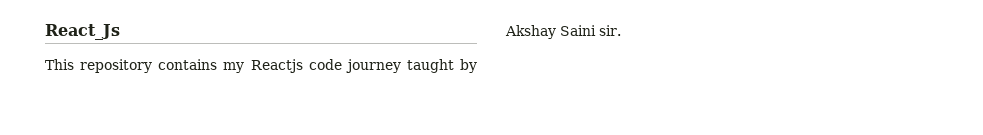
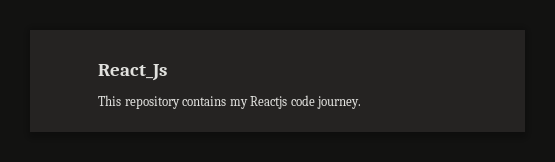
- This repository contains my Reactjs code journey taught by Akshay Saini sir.
+ This repository contains my Reactjs code journey.

